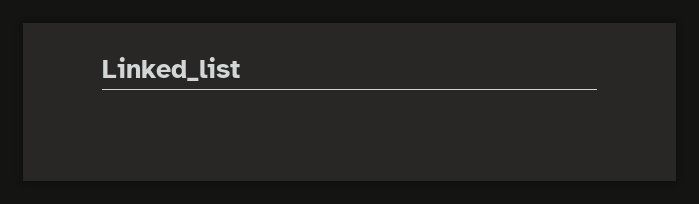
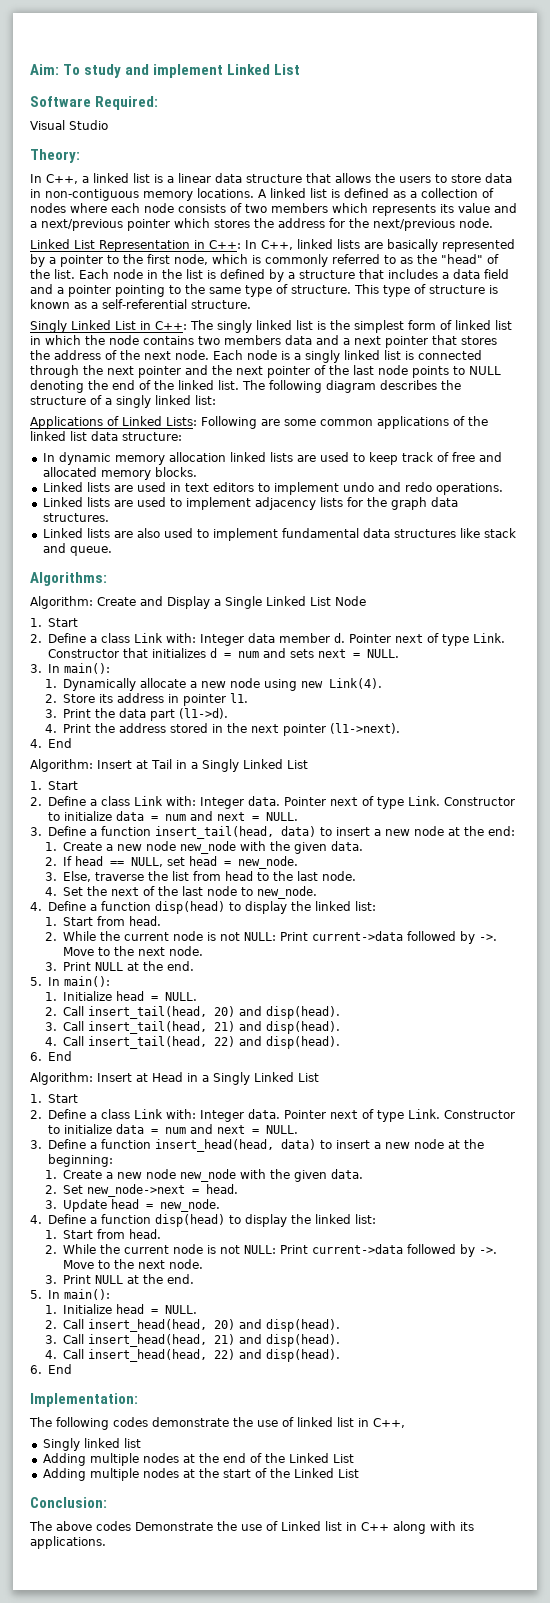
- Linked_list
+ Aim: To study and implement Linked List
+ Software Required:
+ Visual Studio
+ Theory:
+ In C++, a linked list is a linear data structure that allows the users to store data in non-contiguous memory locations. A linked list is defined as a collection of nodes where each node consists of two members which represents its value and a next/previous pointer which stores the address for the next/previous node.
+ Linked List Representation in C++: In C++, linked lists are basically represented by a pointer to the first node, which is commonly referred to as the "head" of the list. Each node in the list is defined by a structure that includes a data field and a pointer pointing to the same type of structure. This type of structure is known as a self-referential structure.
+ Singly Linked List in C++: The singly linked list is the simplest form of linked list in which the node contains two members data and a next pointer that stores the address of the next node. Each node is a singly linked list is connected through the next pointer and the next pointer of the last node points to NULL denoting the end of the linked list. The following diagram describes the structure of a singly linked list:
+ Applications of Linked Lists: Following are some common applications of the linked list data structure:
+ In dynamic memory allocation linked lists are used to keep track of free and allocated memory blocks.
+ Linked lists are used in text editors to implement undo and redo operations.
+ Linked lists are used to implement adjacency lists for the graph data structures.
+ Linked lists are also used to implement fundamental data structures like stack and queue.
+ Algorithms:
+ Algorithm: Create and Display a Single Linked List Node
+ 1. Start
+ 2. Define a class Link with: Integer data member d. Pointer next of type Link. Constructor that initializes d = num and sets next = NULL.
+ 3. In main():
+ 1. Dynamically allocate a new node using new Link(4).
+ 2. Store its address in pointer l1.
+ 3. Print the data part (l1->d).
+ 4. Print the address stored in the next pointer (l1->next).
+ 4. End
+ Algorithm: Insert at Tail in a Singly Linked List
+ 1. Start
+ 2. Define a class Link with: Integer data. Pointer next of type Link. Constructor to initialize data = num and next = NULL.
+ 3. Define a function insert_tail(head, data) to insert a new node at the end:
+ 1. Create a new node new_node with the given data.
+ 2. If head == NULL, set head = new_node.
+ 3. Else, traverse the list from head to the last node.
+ 4. Set the next of the last node to new_node.
+ 4. Define a function disp(head) to display the linked list:
+ 1. Start from head.
+ 2. While the current node is not NULL: Print current->data followed by ->. Move to the next node.
+ 3. Print NULL at the end.
+ 5. In main():
+ 1. Initialize head = NULL.
+ 2. Call insert_tail(head, 20) and disp(head).
+ 3. Call insert_tail(head, 21) and disp(head).
+ 4. Call insert_tail(head, 22) and disp(head).
+ 6. End
+ Algorithm: Insert at Head in a Singly Linked List
+ 1. Start
+ 2. Define a class Link with: Integer data. Pointer next of type Link. Constructor to initialize data = num and next = NULL.
+ 3. Define a function insert_head(head, data) to insert a new node at the beginning:
+ 1. Create a new node new_node with the given data.
+ 2. Set new_node->next = head.
+ 3. Update head = new_node.
+ 4. Define a function disp(head) to display the linked list:
+ 1. Start from head.
+ 2. While the current node is not NULL: Print current->data followed by ->. Move to the next node.
+ 3. Print NULL at the end.
+ 5. In main():
+ 1. Initialize head = NULL.
+ 2. Call insert_head(head, 20) and disp(head).
+ 3. Call insert_head(head, 21) and disp(head).
+ 4. Call insert_head(head, 22) and disp(head).
+ 6. End
+ Implementation:
+ The following codes demonstrate the use of linked list in C++,
+ Singly linked list
+ Adding multiple nodes at the end of the Linked List
+ Adding multiple nodes at the start of the Linked List
+ Conclusion:
+ The above codes Demonstrate the use of Linked list in C++ along with its applications.

